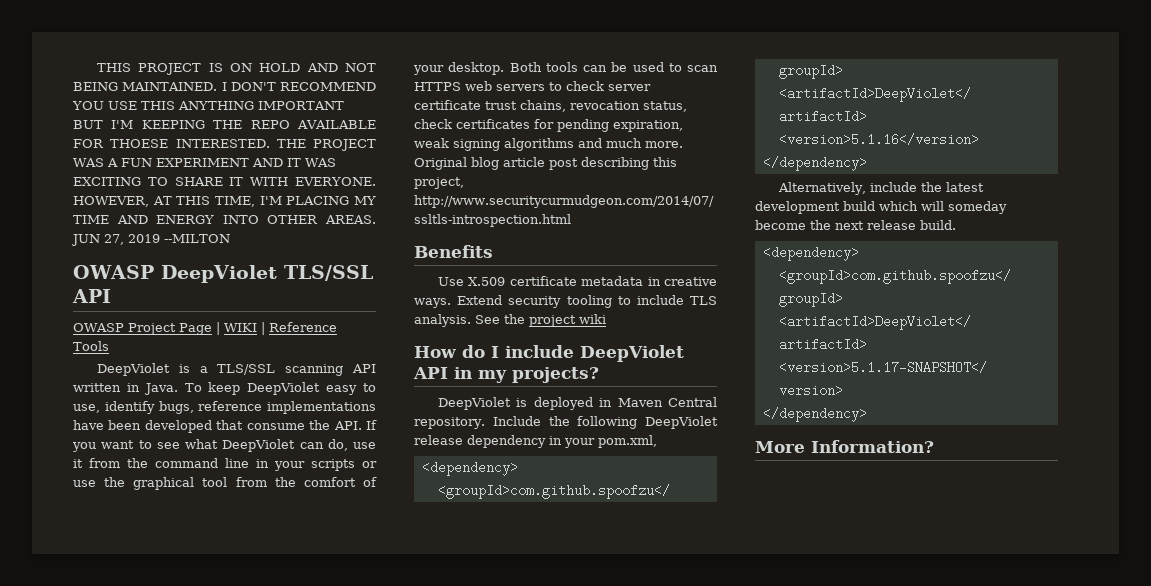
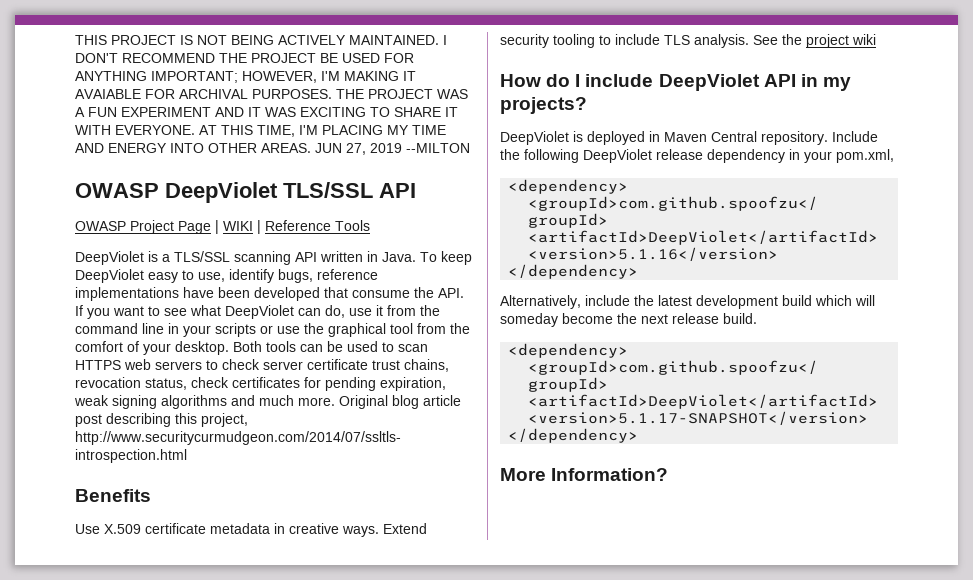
- THIS PROJECT IS ON HOLD AND NOT BEING MAINTAINED.
+ THIS PROJECT IS NOT BEING ACTIVELY MAINTAINED.
- I DON'T RECOMMEND YOU USE THIS ANYTHING IMPORTANT BUT I'M KEEPING THE REPO AVAILABLE FOR THOESE INTERESTED.
+ I DON'T RECOMMEND THE PROJECT BE USED FOR ANYTHING IMPORTANT; HOWEVER, I'M MAKING IT AVAIABLE FOR ARCHIVAL PURPOSES.
- HOWEVER, AT THIS TIME, I'M PLACING MY TIME AND ENERGY INTO OTHER AREAS.
+ AT THIS TIME, I'M PLACING MY TIME AND ENERGY INTO OTHER AREAS.

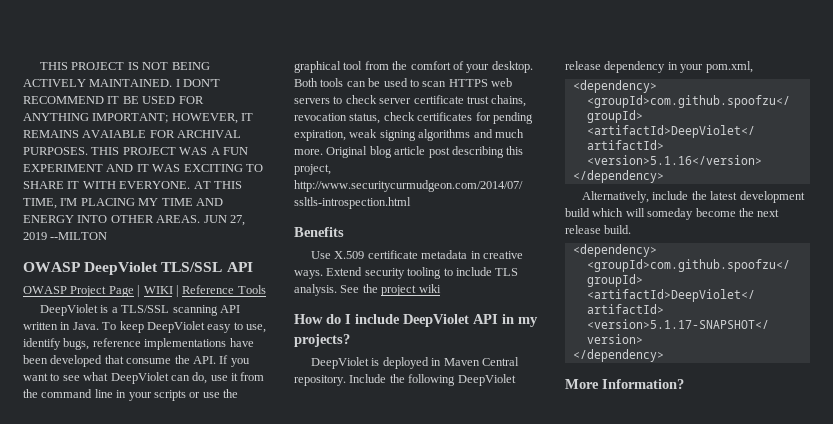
- I DON'T RECOMMEND THE PROJECT BE USED FOR ANYTHING IMPORTANT; HOWEVER, I'M MAKING IT AVAIABLE FOR ARCHIVAL PURPOSES.
+ I DON'T RECOMMEND IT BE USED FOR ANYTHING IMPORTANT; HOWEVER, IT REMAINS AVAIABLE FOR ARCHIVAL PURPOSES.
- THE PROJECT WAS A FUN EXPERIMENT AND IT WAS EXCITING TO SHARE IT WITH EVERYONE.
+ THIS PROJECT WAS A FUN EXPERIMENT AND IT WAS EXCITING TO SHARE IT WITH EVERYONE.

